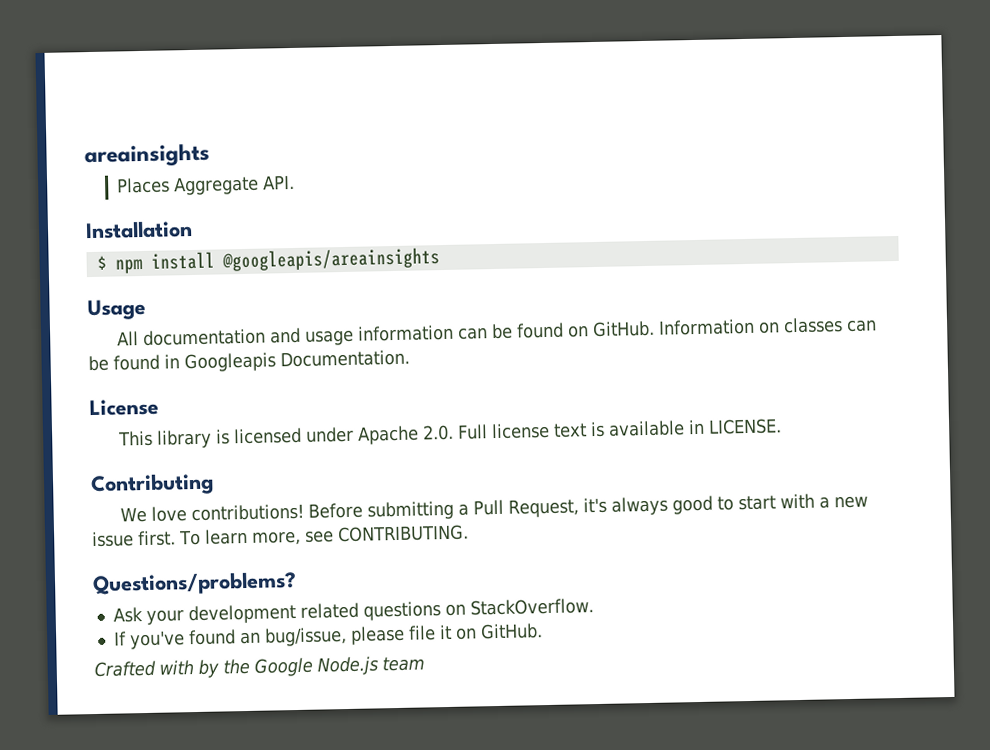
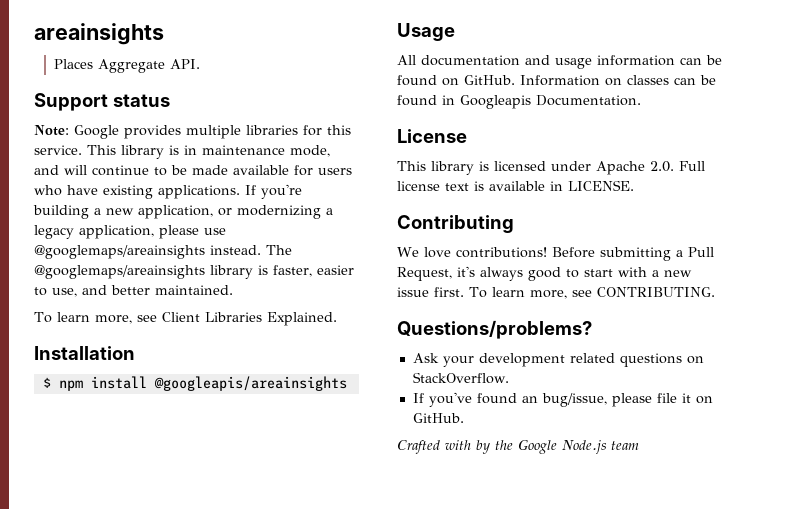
+ Support status
+ Note: Google provides multiple libraries for this service. This library is in maintenance mode, and will continue to be made available for users who have existing applications. If you're building a new application, or modernizing a legacy application, please use @googlemaps/areainsights instead. The @googlemaps/areainsights library is faster, easier to use, and better maintained.
+ To learn more, see Client Libraries Explained.

